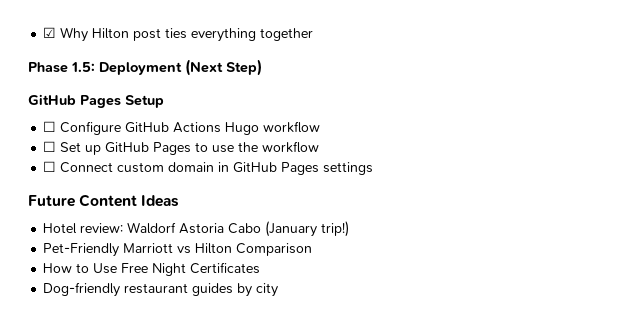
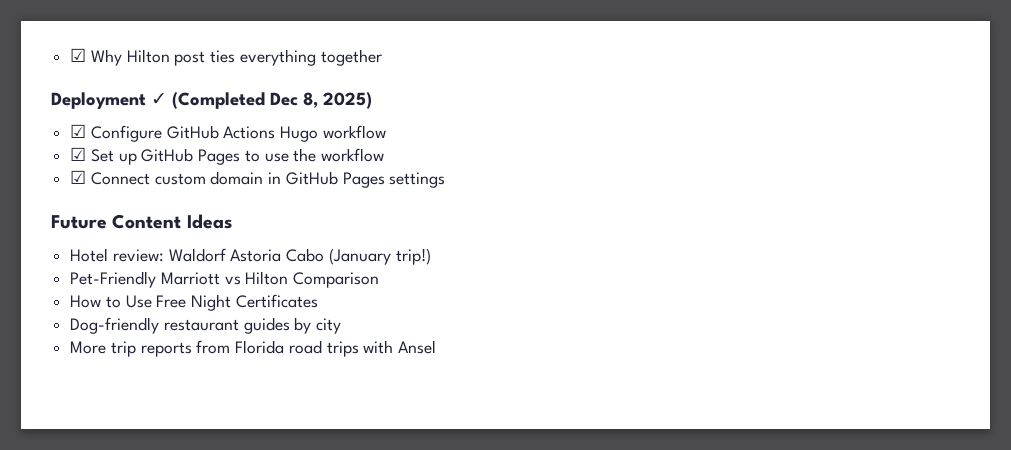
- Phase 1.5: Deployment (Next Step)
- GitHub Pages Setup
- ☐ Configure GitHub Actions Hugo workflow
+ Deployment ✓ (Completed Dec 8, 2025)
+ ☑ Configure GitHub Actions Hugo workflow
- ☐ Set up GitHub Pages to use the workflow
+ ☑ Set up GitHub Pages to use the workflow
- ☐ Connect custom domain in GitHub Pages settings
+ ☑ Connect custom domain in GitHub Pages settings
+ More trip reports from Florida road trips with Ansel

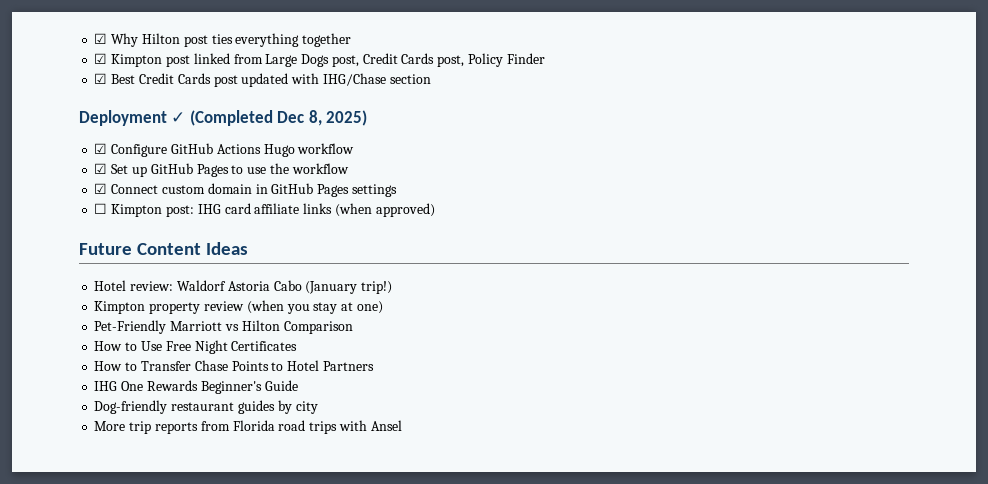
+ ☑ Kimpton post linked from Large Dogs post, Credit Cards post, Policy Finder
+ ☑ Best Credit Cards post updated with IHG/Chase section
+ ☐ Kimpton post: IHG card affiliate links (when approved)
+ Kimpton property review (when you stay at one)
+ How to Transfer Chase Points to Hotel Partners
+ IHG One Rewards Beginner's Guide

